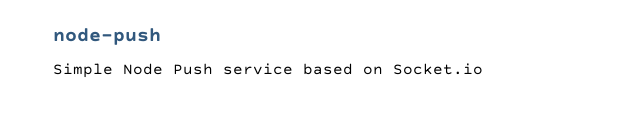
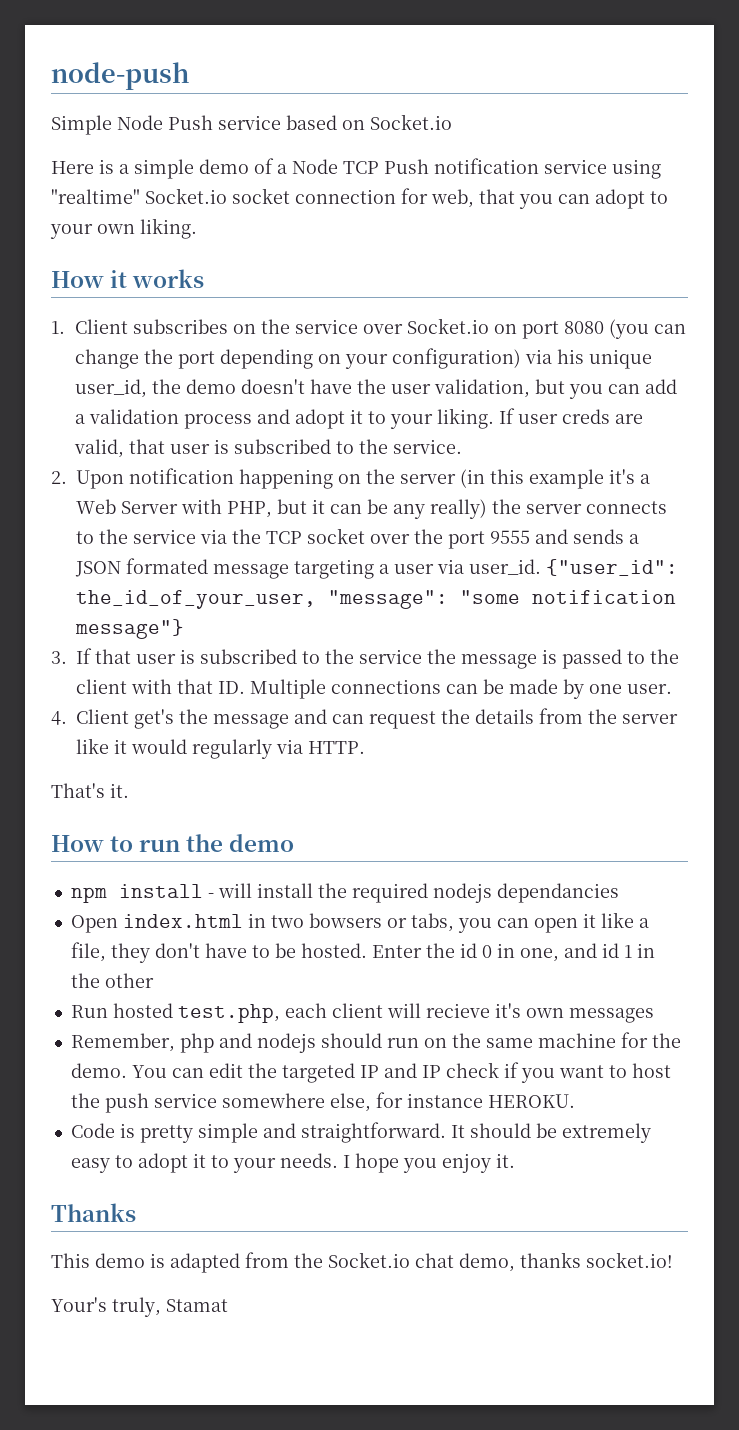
+ Here is a simple demo of a Node TCP Push notification service using "realtime" Socket.io socket connection for web, that you can adopt to your own liking.
+ How it works
+ 1. Client subscribes on the service over Socket.io on port 8080 (you can change the port depending on your configuration) via his unique user_id, the demo doesn't have the user validation, but you can add a validation process and adopt it to your liking. If user creds are valid, that user is subscribed to the service.
+ 2. Upon notification happening on the server (in this example it's a Web Server with PHP, but it can be any really) the server connects to the service via the TCP socket over the port 9555 and sends a JSON formated message targeting a user via user_id. {"user_id": the_id_of_your_user, "message": "some notification message"}
+ 3. If that user is subscribed to the service the message is passed to the client with that ID. Multiple connections can be made by one user.
+ 4. Client get's the message and can request the details from the server like it would regularly via HTTP.
+ That's it.
+ How to run the demo
+ npm install - will install the required nodejs dependancies
+ Open index.html in two bowsers or tabs, you can open it like a file, they don't have to be hosted. Enter the id 0 in one, and id 1 in the other
+ Run hosted test.php, each client will recieve it's own messages
+ Remember, php and nodejs should run on the same machine for the demo. You can edit the targeted IP and IP check if you want to host the push service somewhere else, for instance HEROKU.
+ Code is pretty simple and straightforward. It should be extremely easy to adopt it to your needs. I hope you enjoy it.
+ Thanks
+ This demo is adapted from the Socket.io chat demo, thanks socket.io!
+ Your's truly, Stamat

